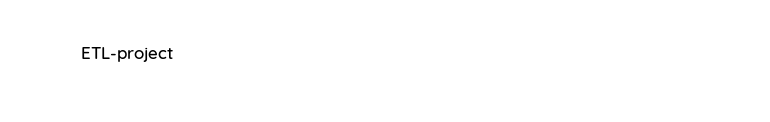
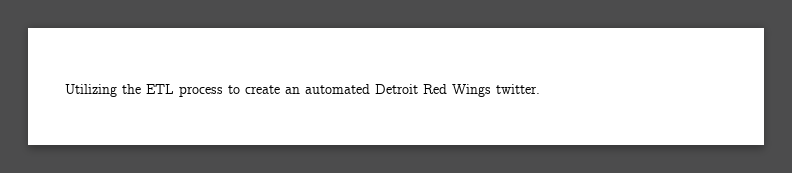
- ETL-project
+ Utilizing the ETL process to create an automated Detroit Red Wings twitter.

